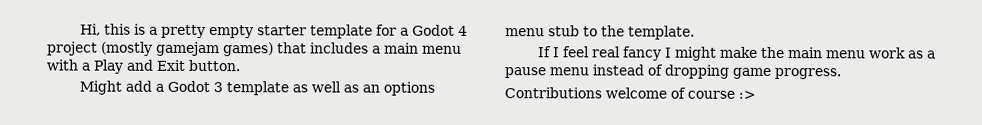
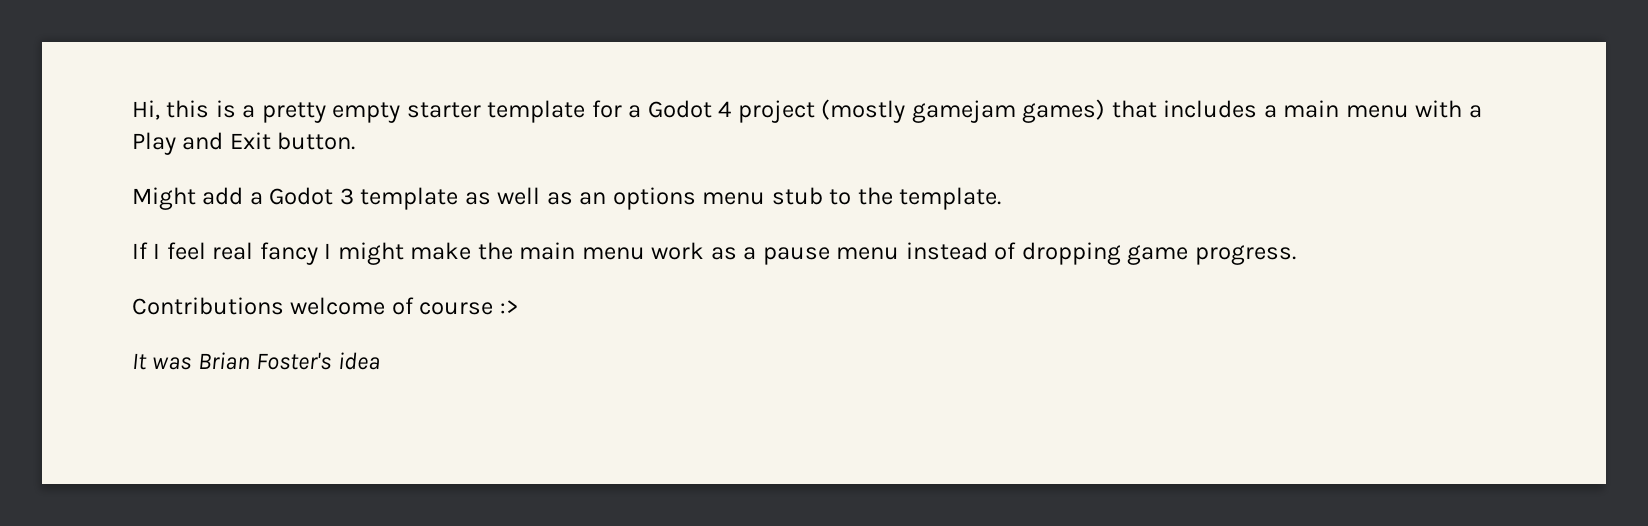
+ It was Brian Foster's idea

